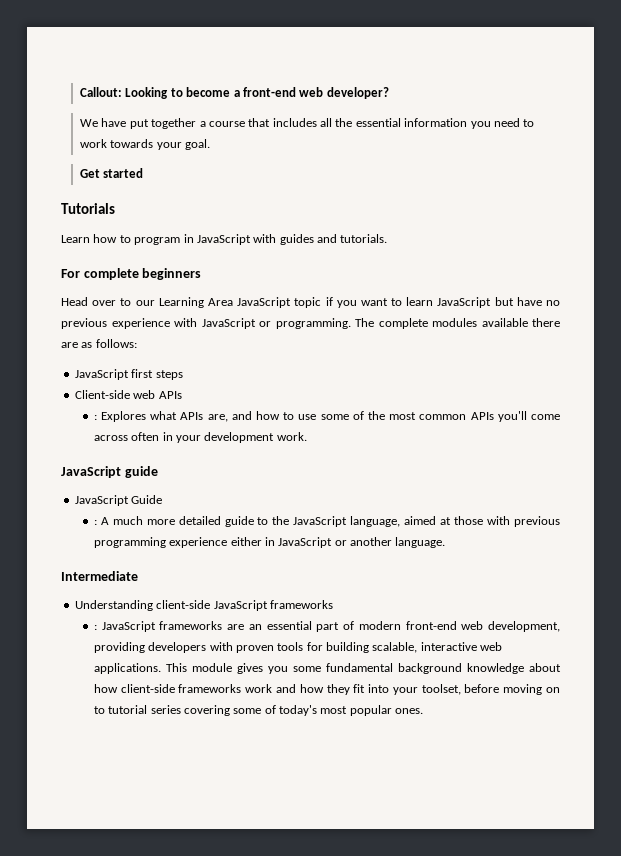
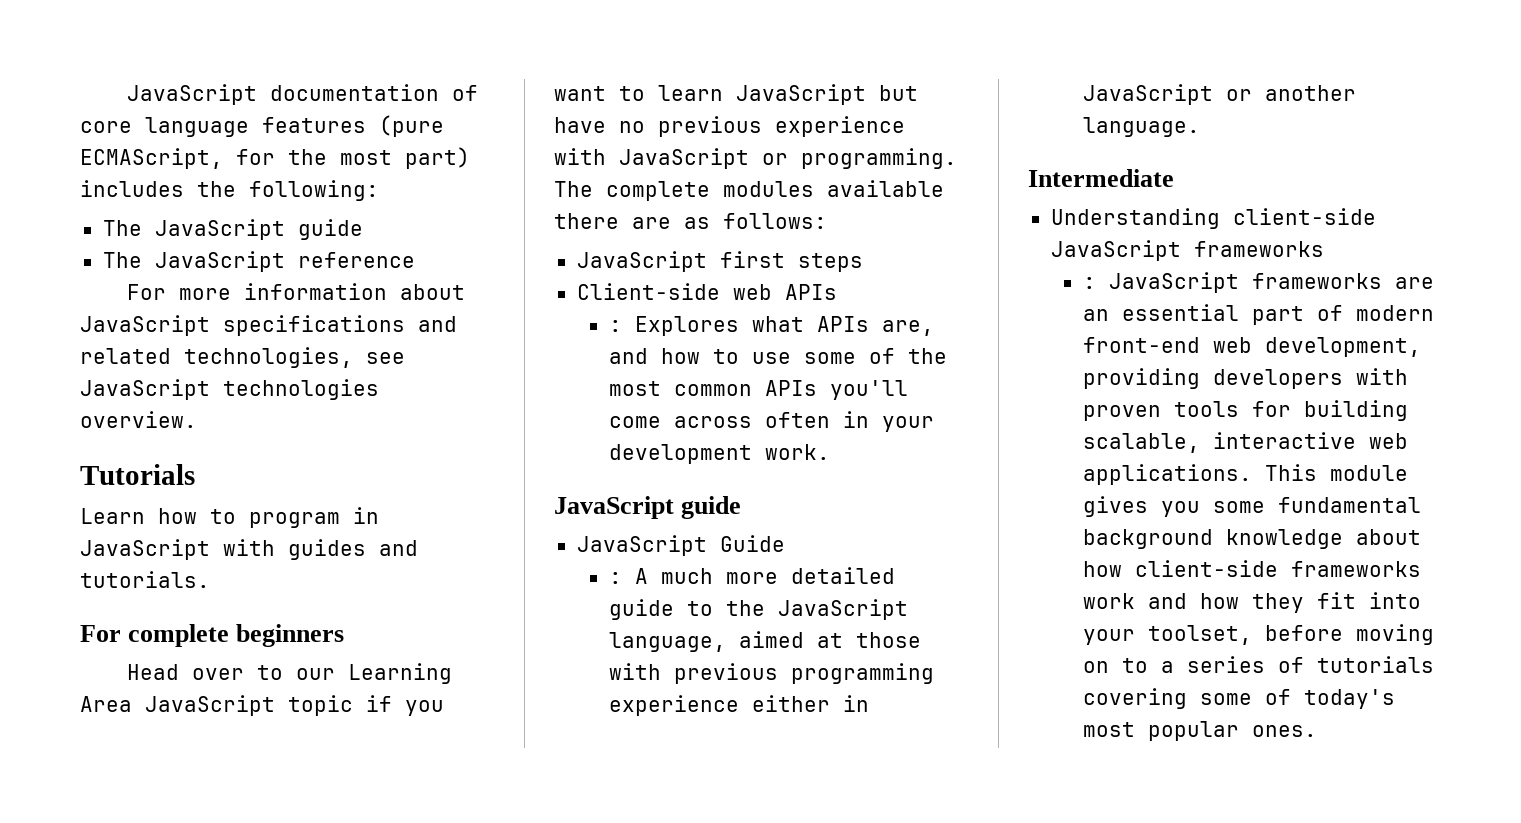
- Callout: Looking to become a front-end web developer?
- We have put together a course that includes all the essential information you need to work towards your goal.
- Get started
+ JavaScript documentation of core language features (pure ECMAScript, for the most part) includes the following:
+ The JavaScript guide
+ The JavaScript reference
+ For more information about JavaScript specifications and related technologies, see JavaScript technologies overview.
- This module gives you some fundamental background knowledge about how client-side frameworks work and how they fit into your toolset, before moving on to tutorial series covering some of today's most popular ones.
+ This module gives you some fundamental background knowledge about how client-side frameworks work and how they fit into your toolset, before moving on to a series of tutorials covering some of today's most popular ones.

